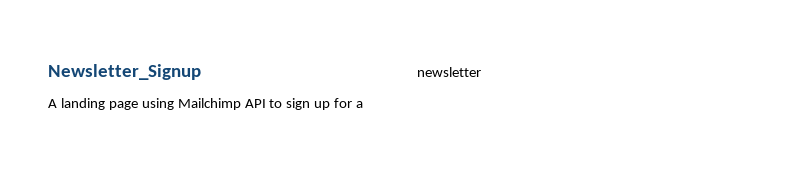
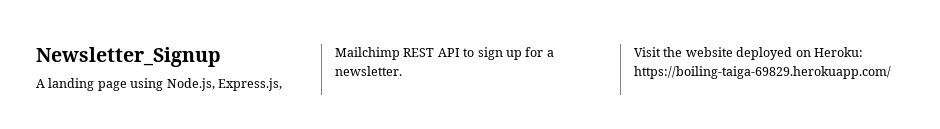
- A landing page using Mailchimp API to sign up for a newsletter
+ A landing page using Node.js, Express.js, Mailchimp REST API to sign up for a newsletter.
+ Visit the website deployed on Heroku: https://boiling-taiga-69829.herokuapp.com/

